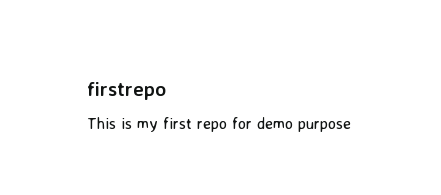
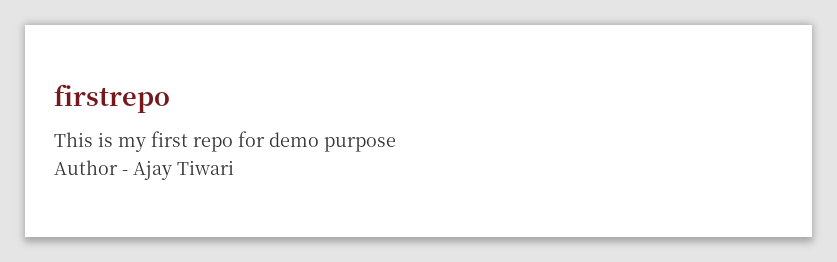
+ Author - Ajay Tiwari

